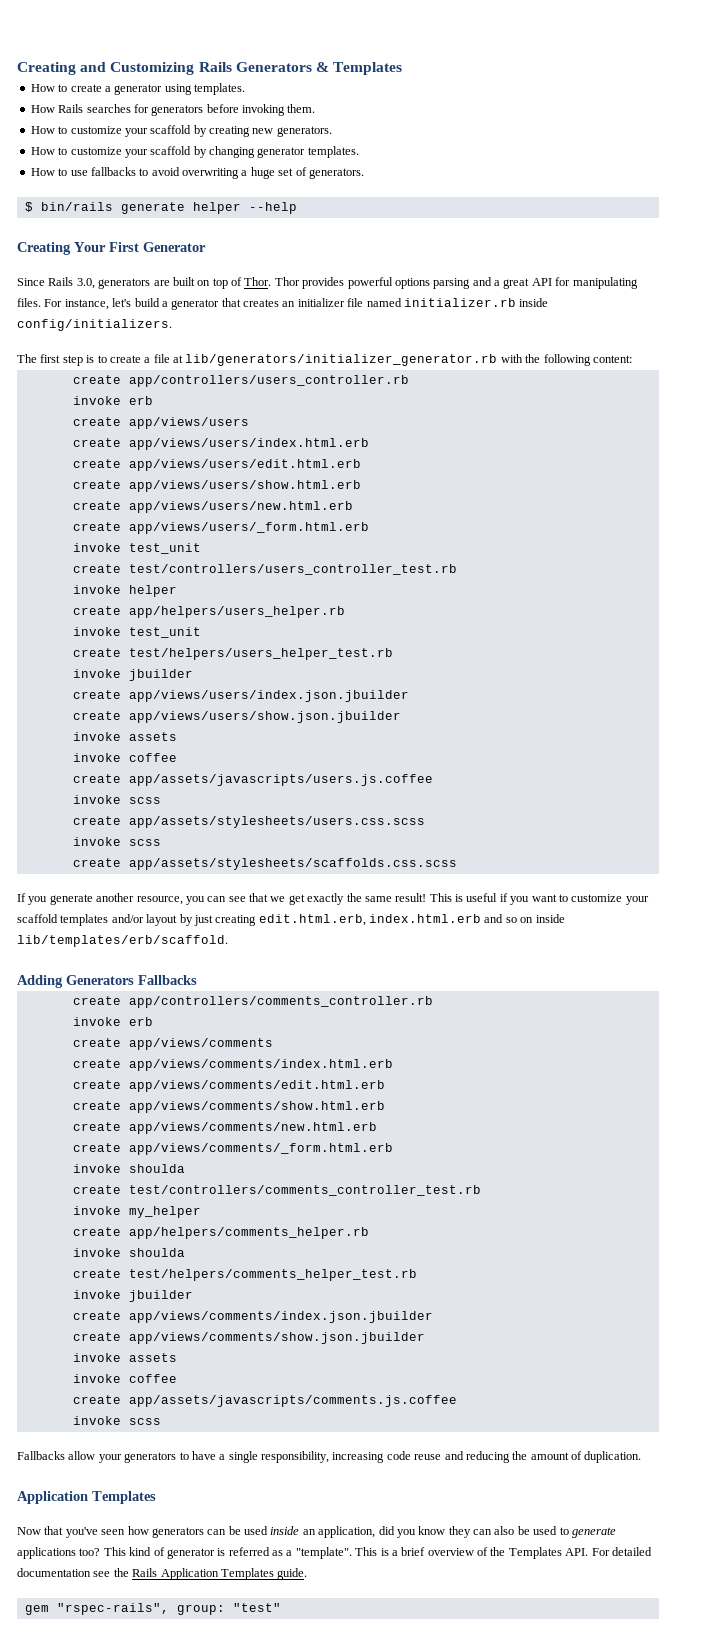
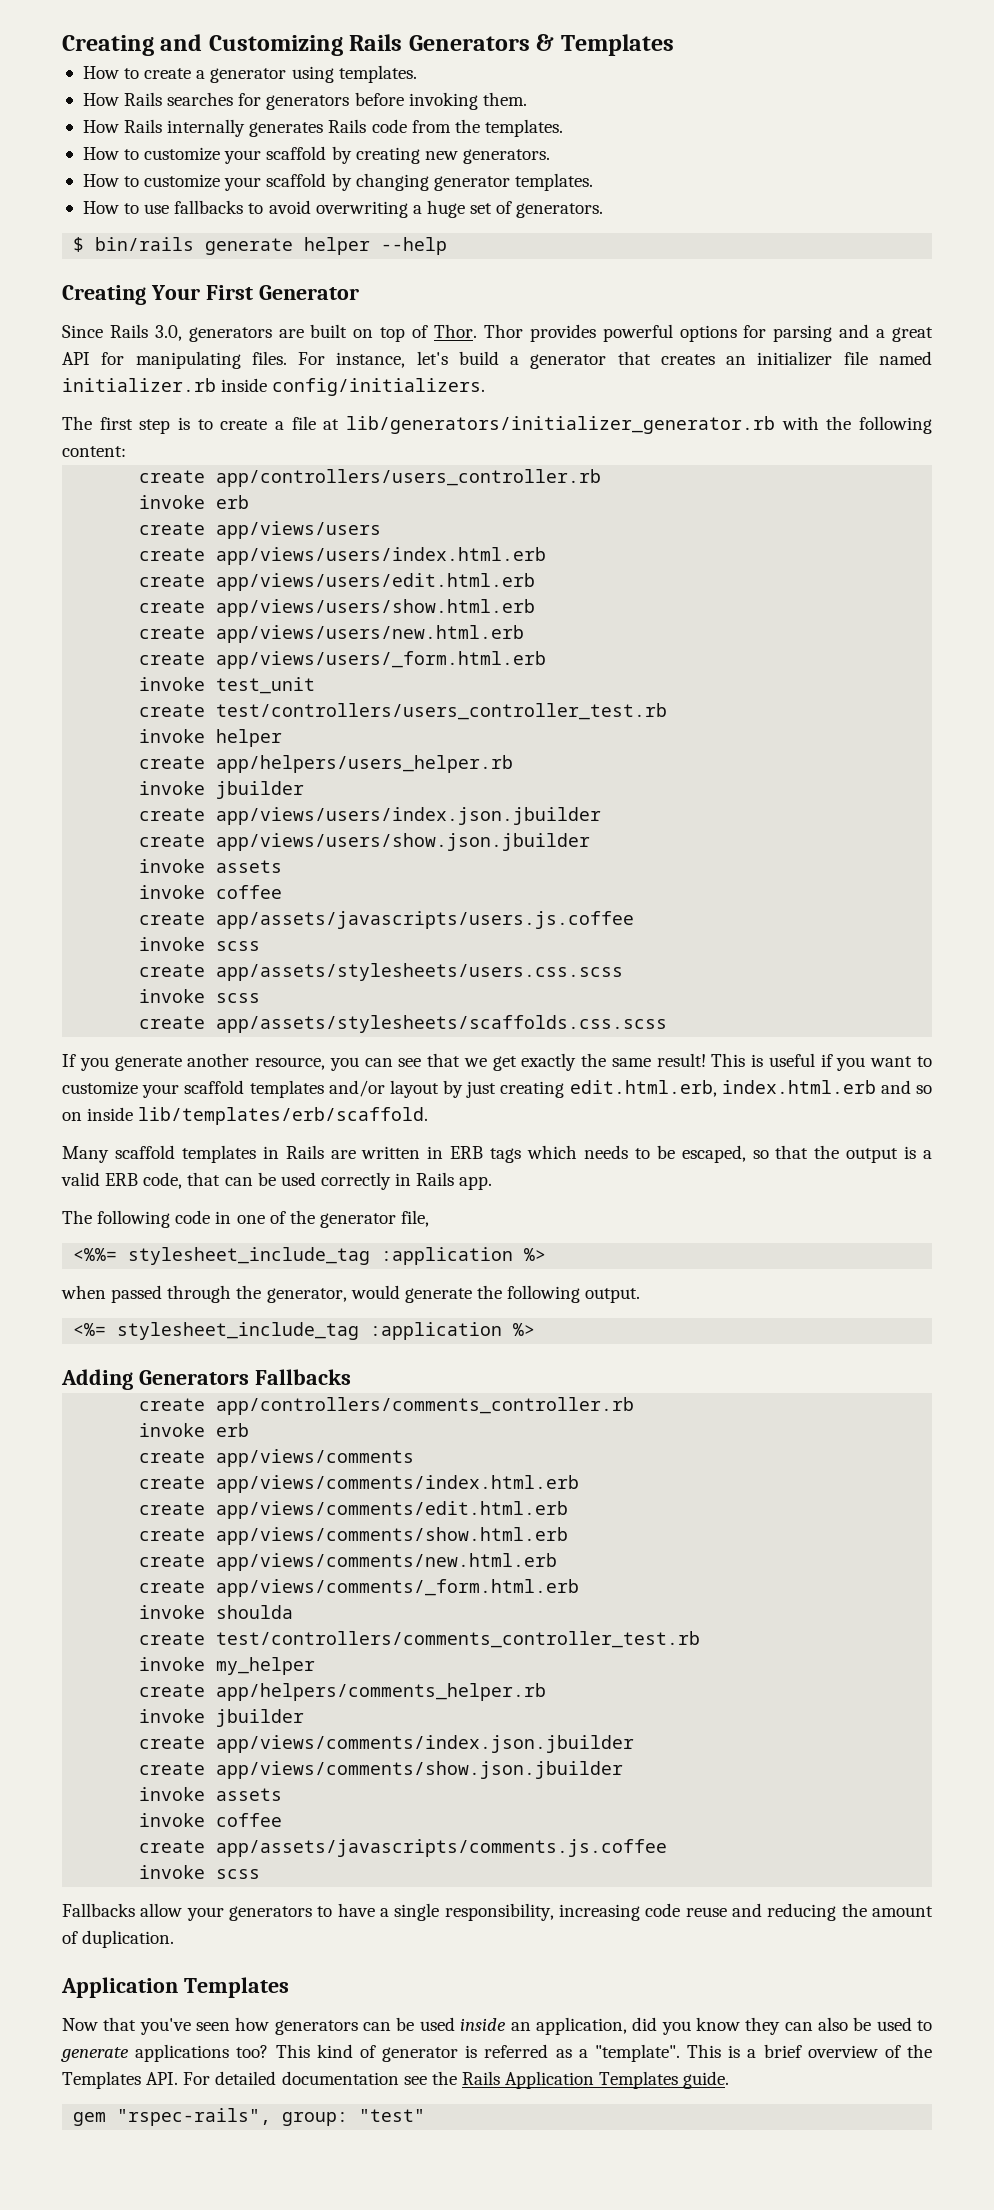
+ How Rails internally generates Rails code from the templates.
- Thor provides powerful options parsing and a great API for manipulating files.
+ Thor provides powerful options for parsing and a great API for manipulating files.
  create app/helpers/users_helper.rb
- invoke test_unit
- create test/helpers/users_helper_test.rb
+ Many scaffold templates in Rails are written in ERB tags which needs to be escaped, so that the output is a valid ERB code, that can be used correctly in Rails app.
+ The following code in one of the generator file,
+ <%%= stylesheet_include_tag :application %>
+ when passed through the generator, would generate the following output.
+ <%= stylesheet_include_tag :application %>
  create app/helpers/comments_helper.rb
- invoke shoulda
- create test/helpers/comments_helper_test.rb

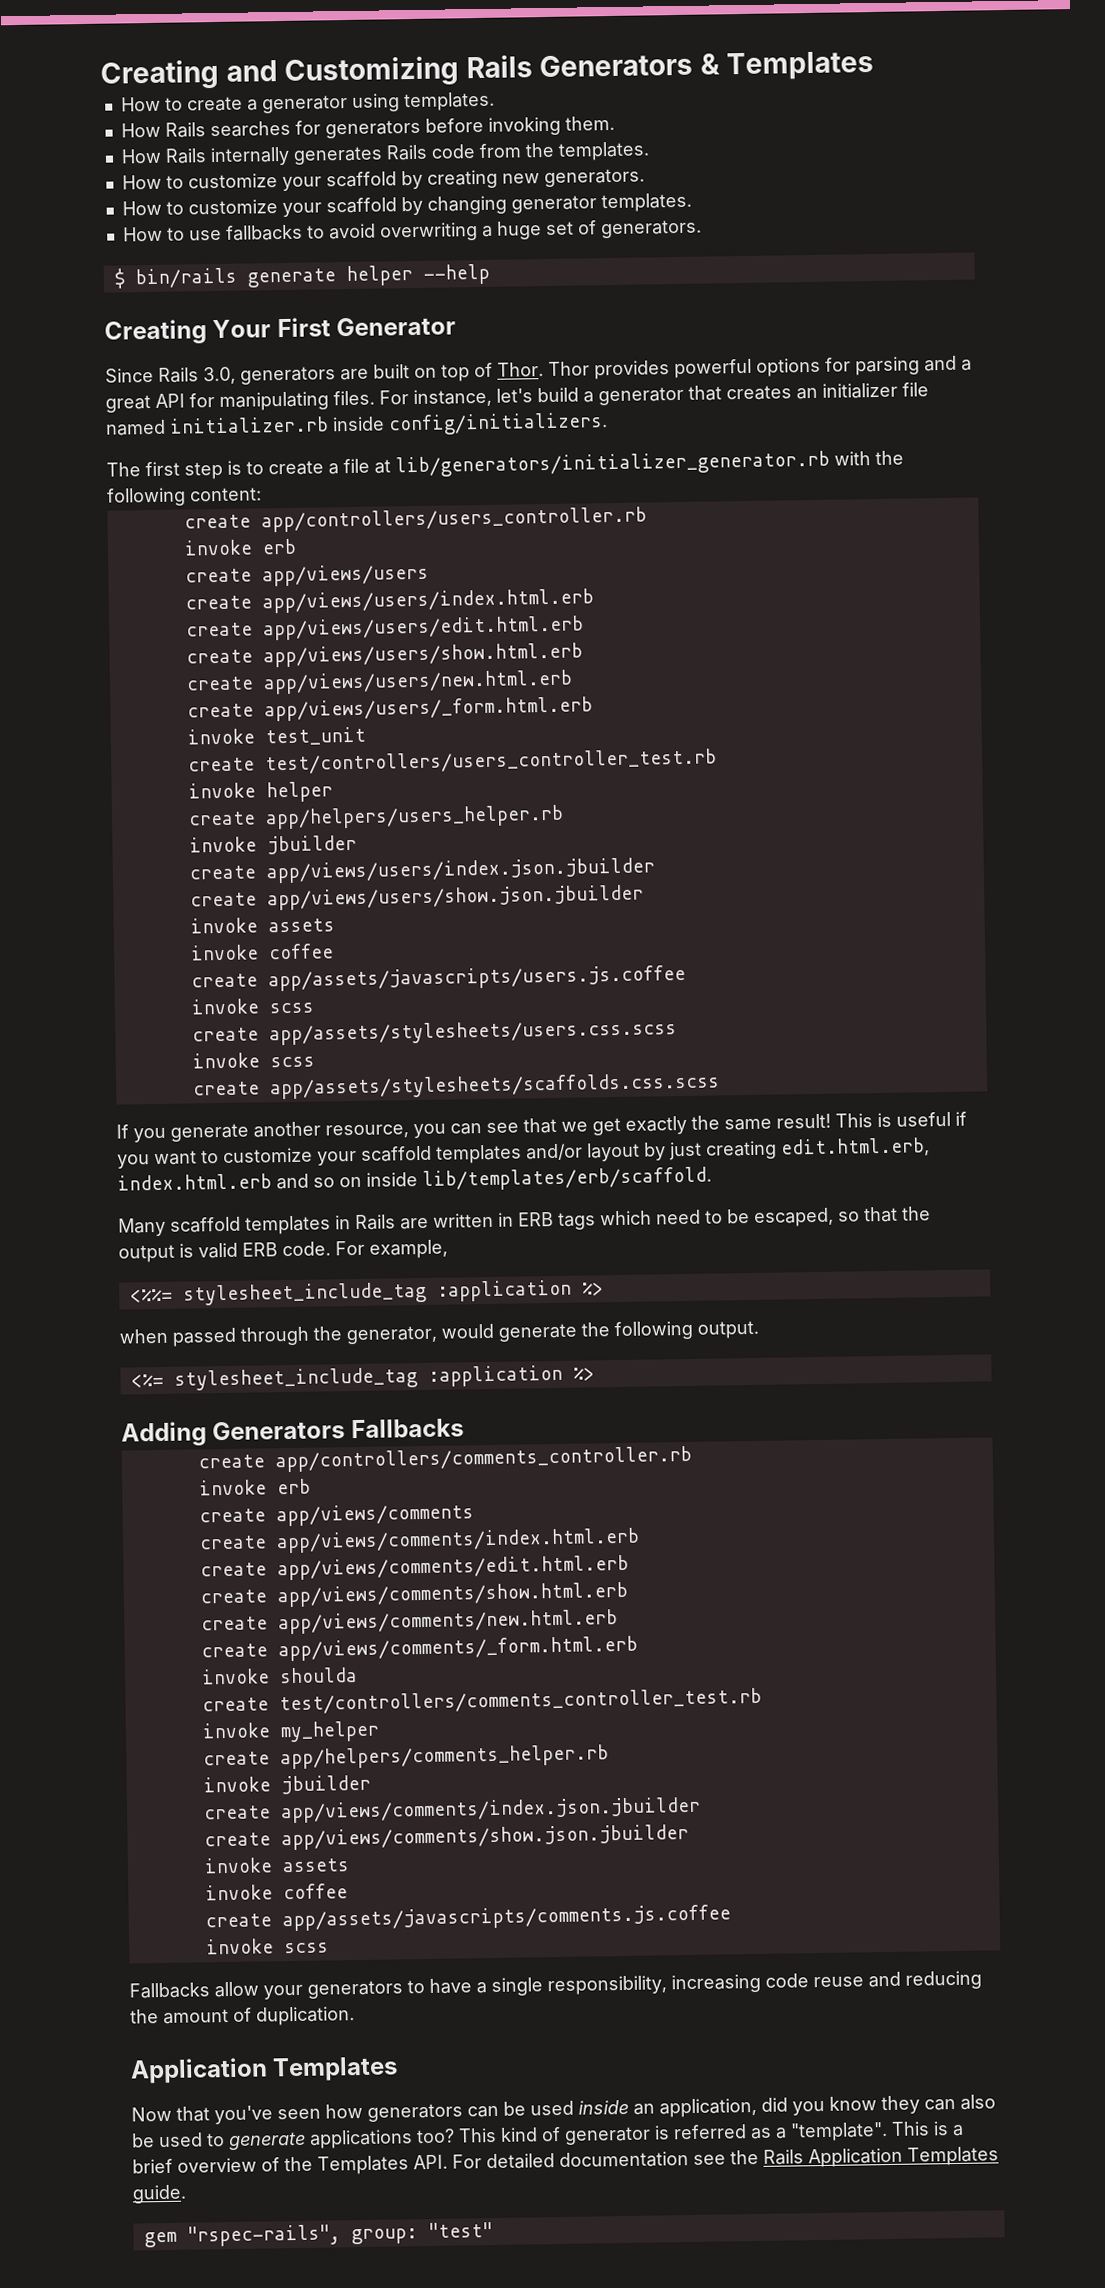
- Many scaffold templates in Rails are written in ERB tags which needs to be escaped, so that the output is a valid ERB code, that can be used correctly in Rails app.
- The following code in one of the generator file,
+ Many scaffold templates in Rails are written in ERB tags which need to be escaped, so that the output is valid ERB code. For example,

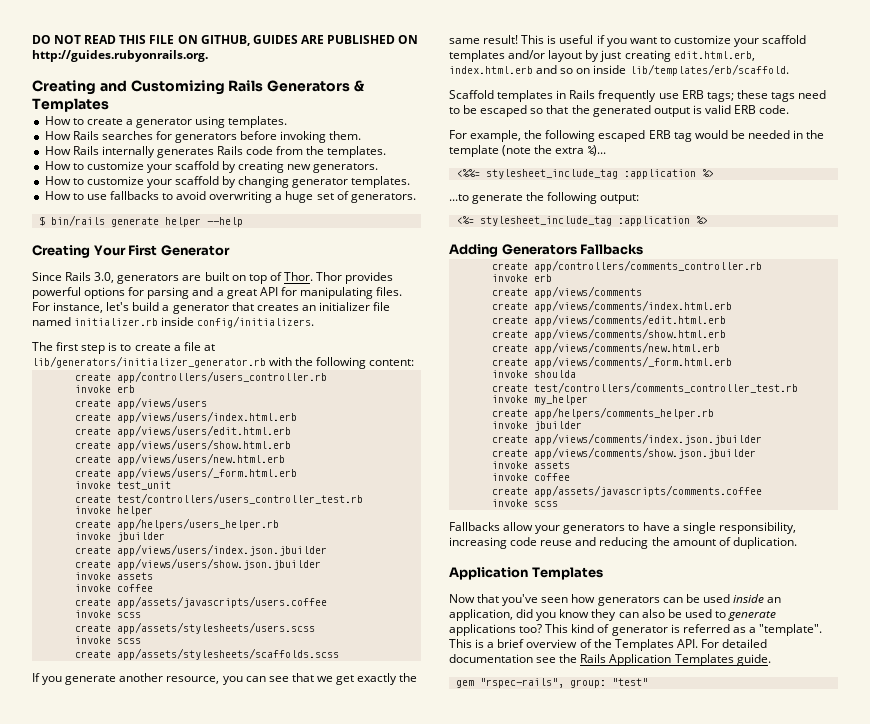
+ DO NOT READ THIS FILE ON GITHUB, GUIDES ARE PUBLISHED ON http://guides.rubyonrails.org.
- create app/assets/javascripts/users.js.coffee
+ create app/assets/javascripts/users.coffee
  invoke scss
- create app/assets/stylesheets/users.css.scss
+ create app/assets/stylesheets/users.scss
  invoke scss
- create app/assets/stylesheets/scaffolds.css.scss
+ create app/assets/stylesheets/scaffolds.scss
- Many scaffold templates in Rails are written in ERB tags which need to be escaped, so that the output is valid ERB code. For example,
+ Scaffold templates in Rails frequently use ERB tags; these tags need to be escaped so that the generated output is valid ERB code.
+ For example, the following escaped ERB tag would be needed in the template (note the extra %)...
  <%%= stylesheet_include_tag :application %>
- when passed through the generator, would generate the following output.
+ ...to generate the following output:
- create app/assets/javascripts/comments.js.coffee
+ create app/assets/javascripts/comments.coffee

